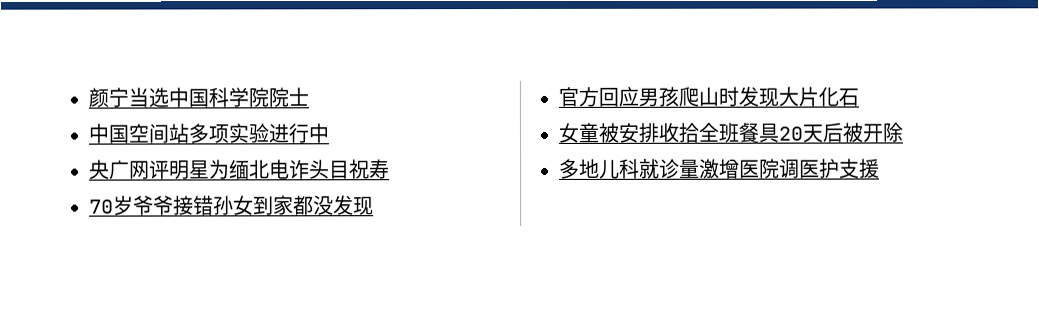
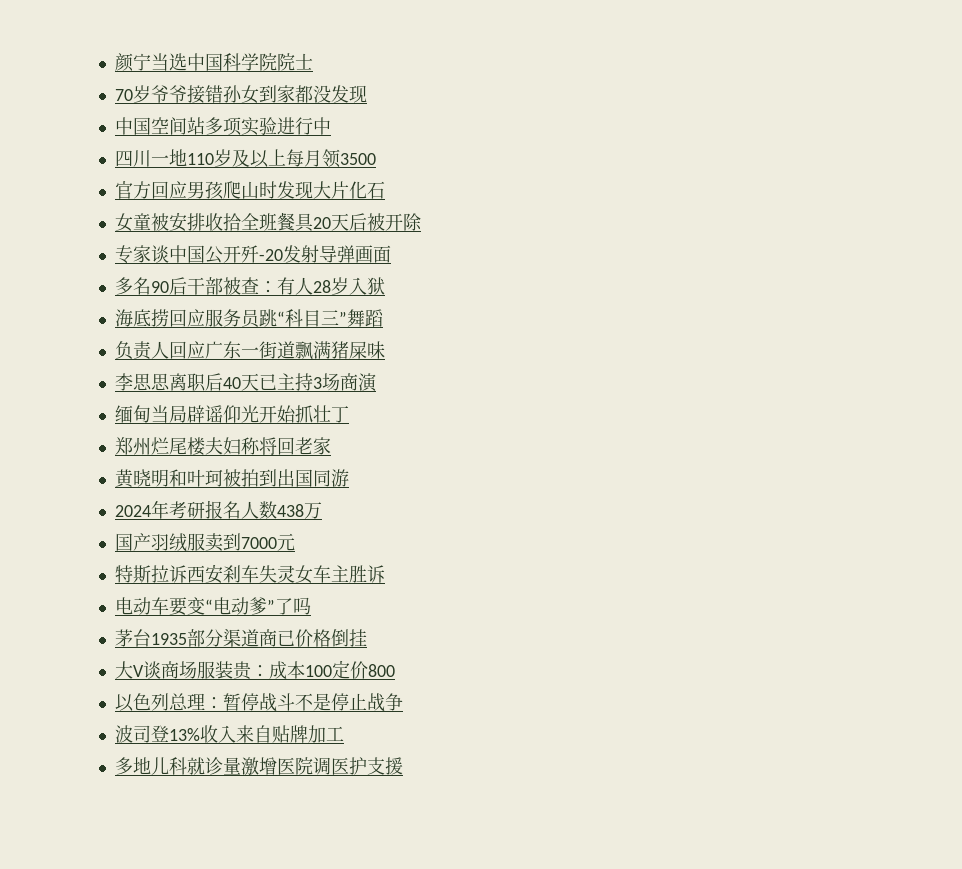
- 中国空间站多项实验进行中
- 央广网评明星为缅北电诈头目祝寿
+ 中国空间站多项实验进行中
+ 四川一地110岁及以上每月领3500
+ 专家谈中国公开歼-20发射导弹画面
+ 多名90后干部被查：有人28岁入狱
+ 海底捞回应服务员跳“科目三”舞蹈
+ 负责人回应广东一街道飘满猪屎味
+ 李思思离职后40天已主持3场商演
+ 缅甸当局辟谣仰光开始抓壮丁
+ 郑州烂尾楼夫妇称将回老家
+ 黄晓明和叶珂被拍到出国同游
+ 2024年考研报名人数438万
+ 国产羽绒服卖到7000元
+ 特斯拉诉西安刹车失灵女车主胜诉
+ 电动车要变“电动爹”了吗
+ 茅台1935部分渠道商已价格倒挂
+ 大V谈商场服装贵：成本100定价800
+ 以色列总理：暂停战斗不是停止战争
+ 波司登13%收入来自贴牌加工

